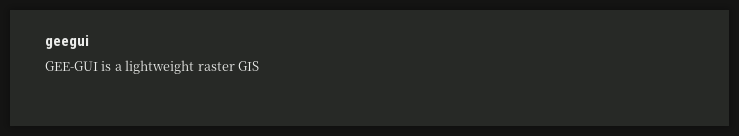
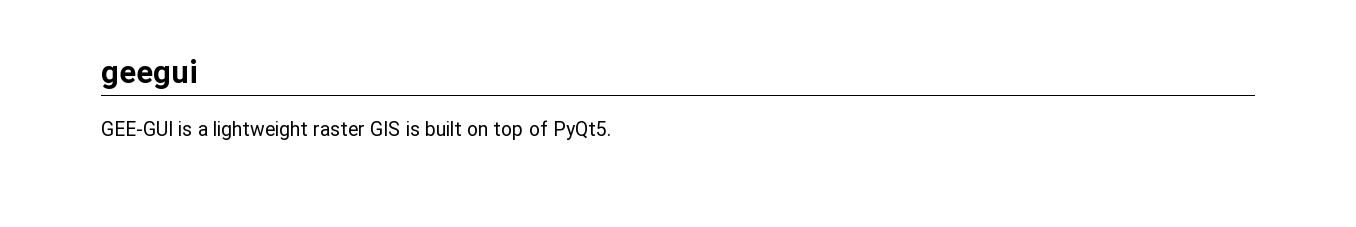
- GEE-GUI is a lightweight raster GIS
+ GEE-GUI is a lightweight raster GIS is built on top of PyQt5.

